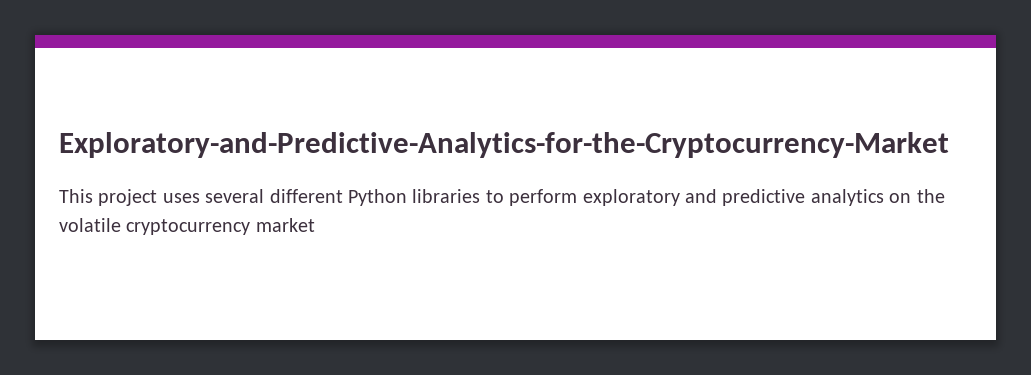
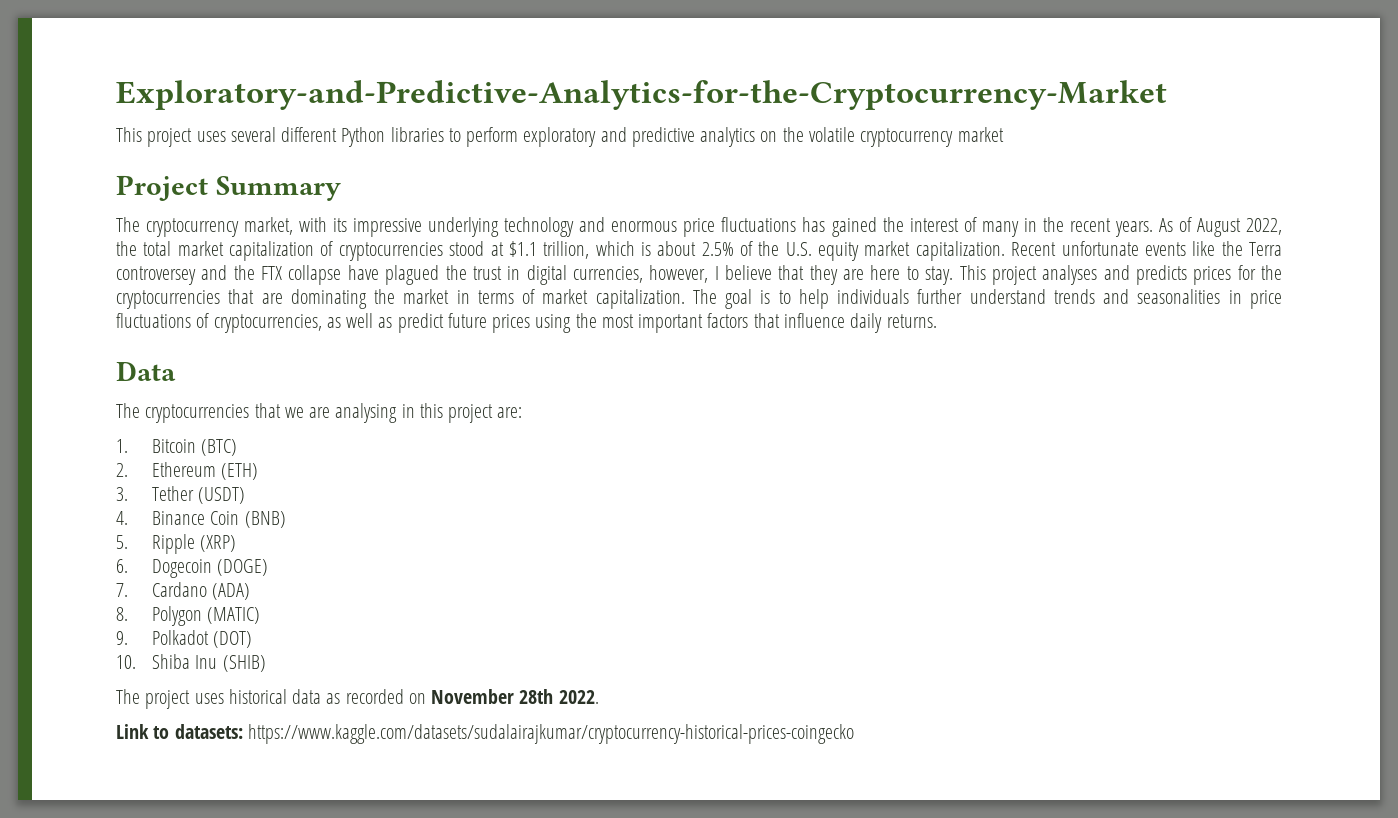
+ Project Summary
+ The cryptocurrency market, with its impressive underlying technology and enormous price fluctuations has gained the interest of many in the recent years. As of August 2022, the total market capitalization of cryptocurrencies stood at $1.1 trillion, which is about 2.5% of the U.S. equity market capitalization. Recent unfortunate events like the Terra controversey and the FTX collapse have plagued the trust in digital currencies, however, I believe that they are here to stay. This project analyses and predicts prices for the cryptocurrencies that are dominating the market in terms of market capitalization. The goal is to help individuals further understand trends and seasonalities in price fluctuations of cryptocurrencies, as well as predict future prices using the most important factors that influence daily returns.
+ Data
+ The cryptocurrencies that we are analysing in this project are:
+ 1. Bitcoin (BTC)
+ 2. Ethereum (ETH)
+ 3. Tether (USDT)
+ 4. Binance Coin (BNB)
+ 5. Ripple (XRP)
+ 6. Dogecoin (DOGE)
+ 7. Cardano (ADA)
+ 8. Polygon (MATIC)
+ 9. Polkadot (DOT)
+ 10. Shiba Inu (SHIB)
+ The project uses historical data as recorded on November 28th 2022.
+ Link to datasets: https://www.kaggle.com/datasets/sudalairajkumar/cryptocurrency-historical-prices-coingecko

